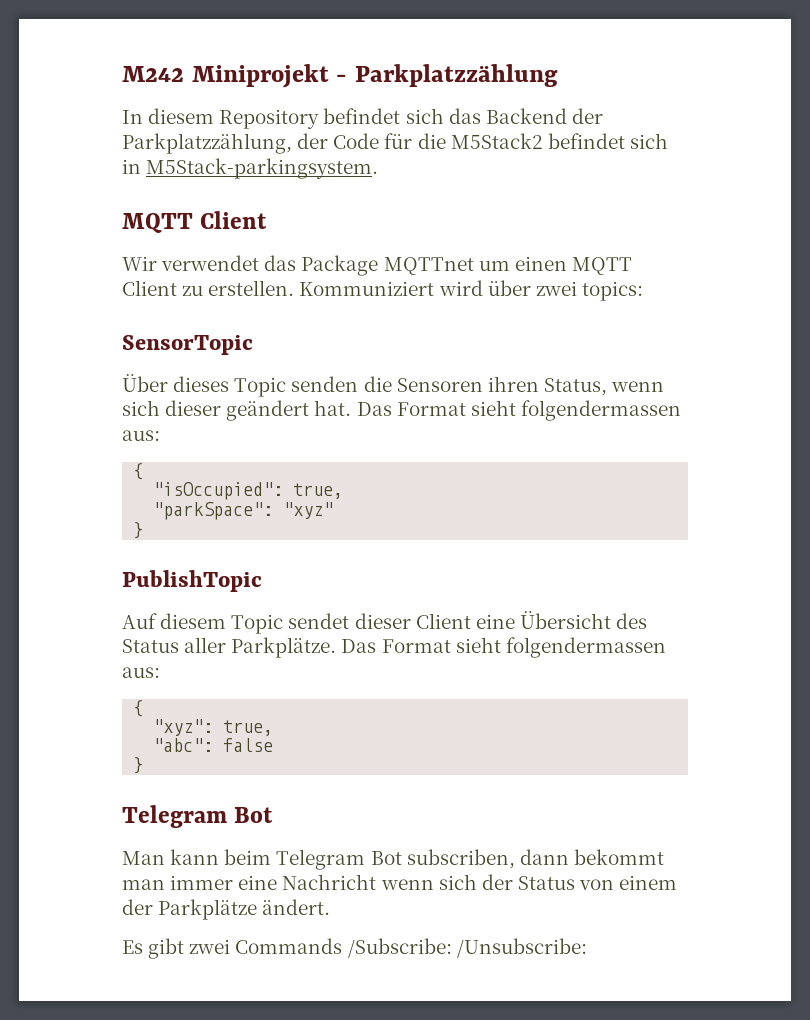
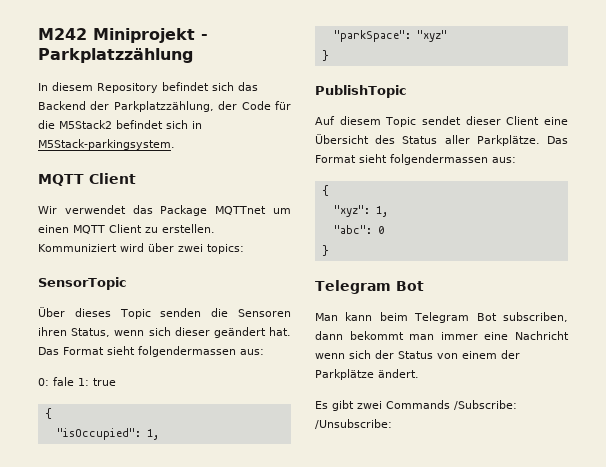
+ 0: fale 1: true
- "isOccupied": true,
+ "isOccupied": 1,
- "xyz": true,
+ "xyz": 1,
- "abc": false
+ "abc": 0

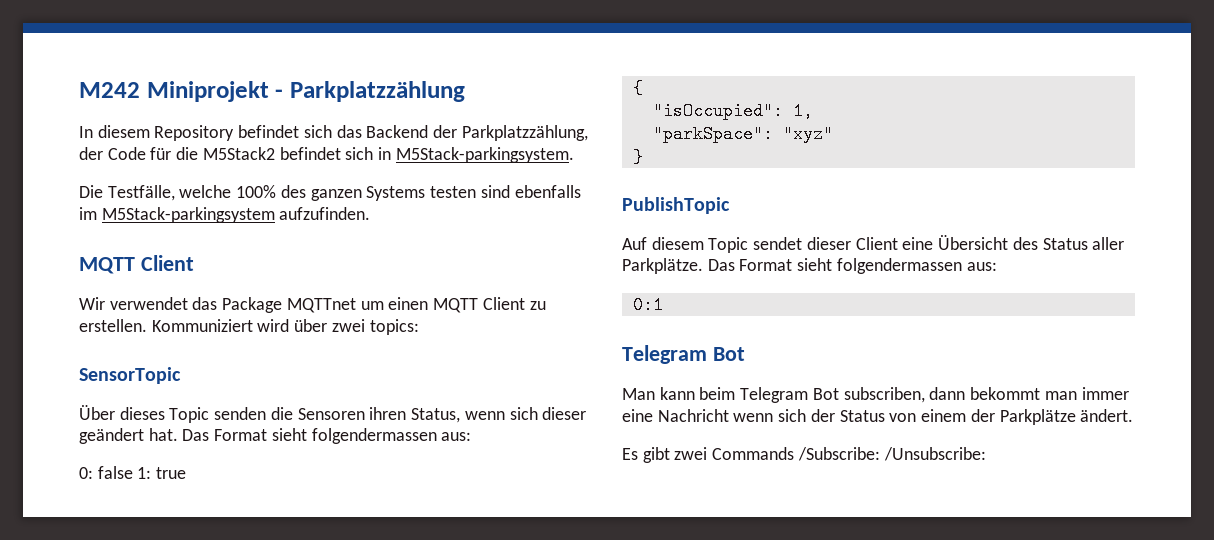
+ Die Testfälle, welche 100% des ganzen Systems testen sind ebenfalls im M5Stack-parkingsystem aufzufinden.
- 0: fale 1: true
+ 0: false 1: true
  Auf diesem Topic sendet dieser Client eine Übersicht des Status aller Parkplätze. Das Format sieht folgendermassen aus:
- {
- "xyz": 1,
- "abc": 0
- }
+ 0:1

